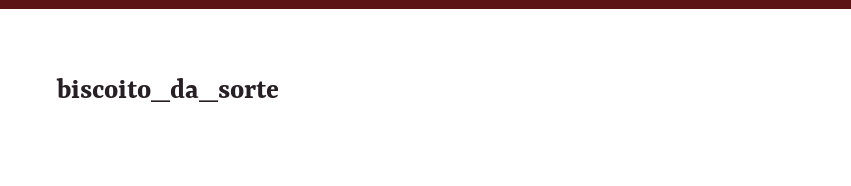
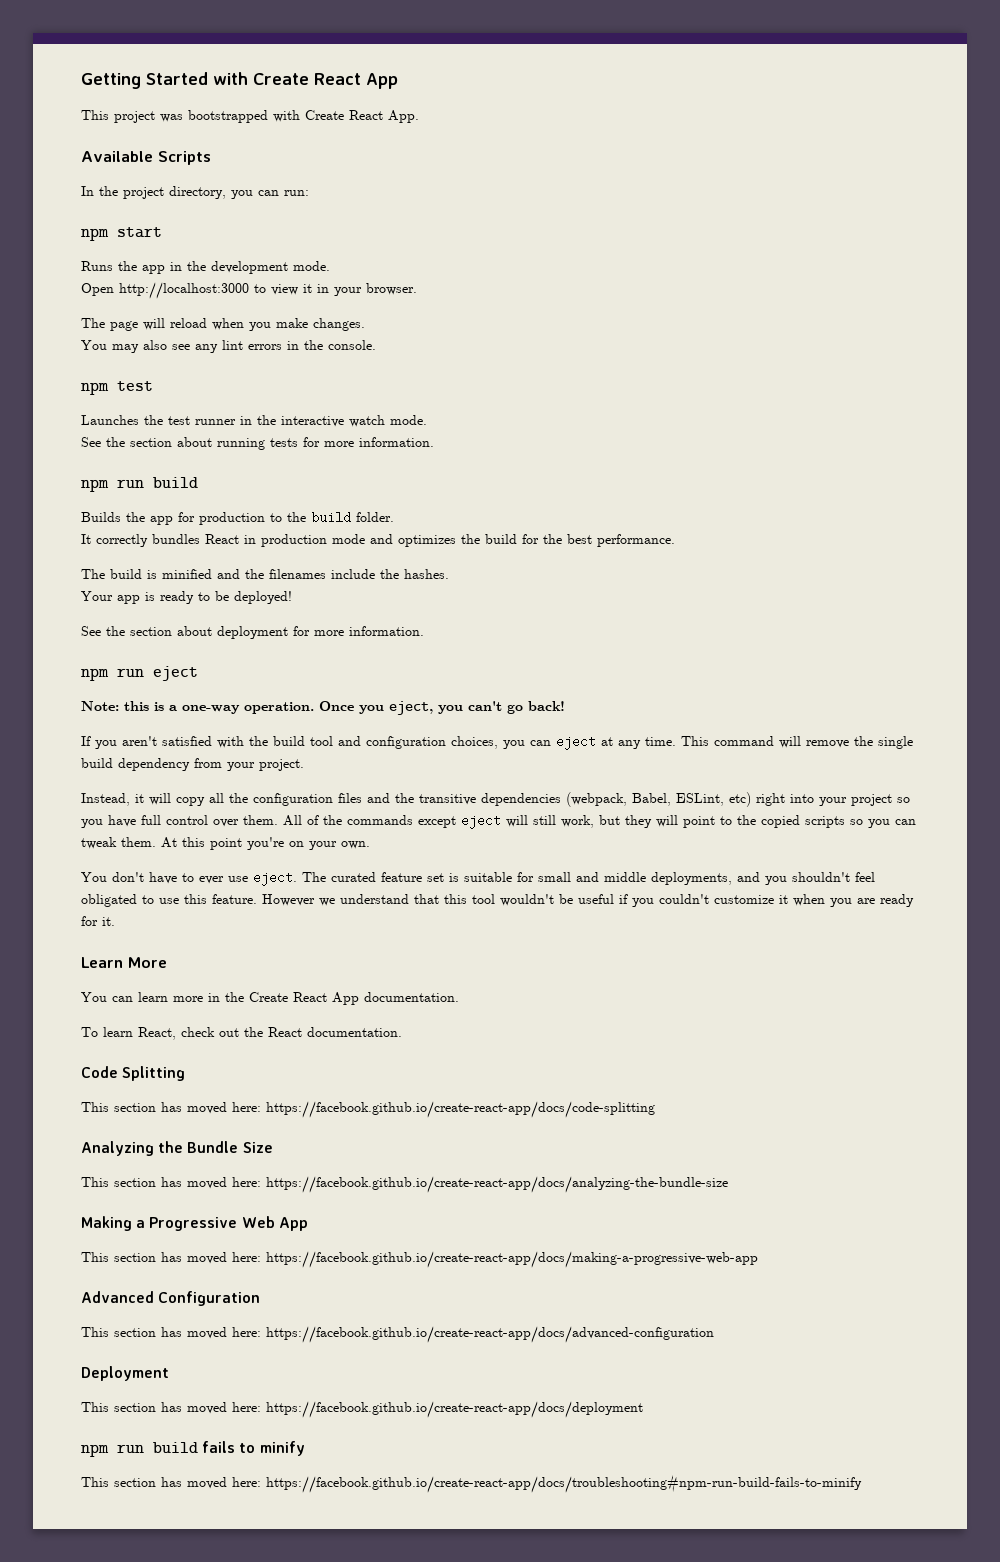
- biscoito_da_sorte
+ Getting Started with Create React App
+ This project was bootstrapped with Create React App.
+ Available Scripts
+ In the project directory, you can run:
+ npm start
+ Runs the app in the development mode.
+ Open http://localhost:3000 to view it in your browser.
+ The page will reload when you make changes.
+ You may also see any lint errors in the console.
+ npm test
+ Launches the test runner in the interactive watch mode.
+ See the section about running tests for more information.
+ npm run build
+ Builds the app for production to the build folder.
+ It correctly bundles React in production mode and optimizes the build for the best performance.
+ The build is minified and the filenames include the hashes.
+ Your app is ready to be deployed!
+ See the section about deployment for more information.
+ npm run eject
+ Note: this is a one-way operation. Once you eject, you can't go back!
+ If you aren't satisfied with the build tool and configuration choices, you can eject at any time. This command will remove the single build dependency from your project.
+ Instead, it will copy all the configuration files and the transitive dependencies (webpack, Babel, ESLint, etc) right into your project so you have full control over them. All of the commands except eject will still work, but they will point to the copied scripts so you can tweak them. At this point you're on your own.
+ You don't have to ever use eject. The curated feature set is suitable for small and middle deployments, and you shouldn't feel obligated to use this feature. However we understand that this tool wouldn't be useful if you couldn't customize it when you are ready for it.
+ Learn More
+ You can learn more in the Create React App documentation.
+ To learn React, check out the React documentation.
+ Code Splitting
+ This section has moved here: https://facebook.github.io/create-react-app/docs/code-splitting
+ Analyzing the Bundle Size
+ This section has moved here: https://facebook.github.io/create-react-app/docs/analyzing-the-bundle-size
+ Making a Progressive Web App
+ This section has moved here: https://facebook.github.io/create-react-app/docs/making-a-progressive-web-app
+ Advanced Configuration
+ This section has moved here: https://facebook.github.io/create-react-app/docs/advanced-configuration
+ Deployment
+ This section has moved here: https://facebook.github.io/create-react-app/docs/deployment
+ npm run build fails to minify
+ This section has moved here: https://facebook.github.io/create-react-app/docs/troubleshooting#npm-run-build-fails-to-minify

